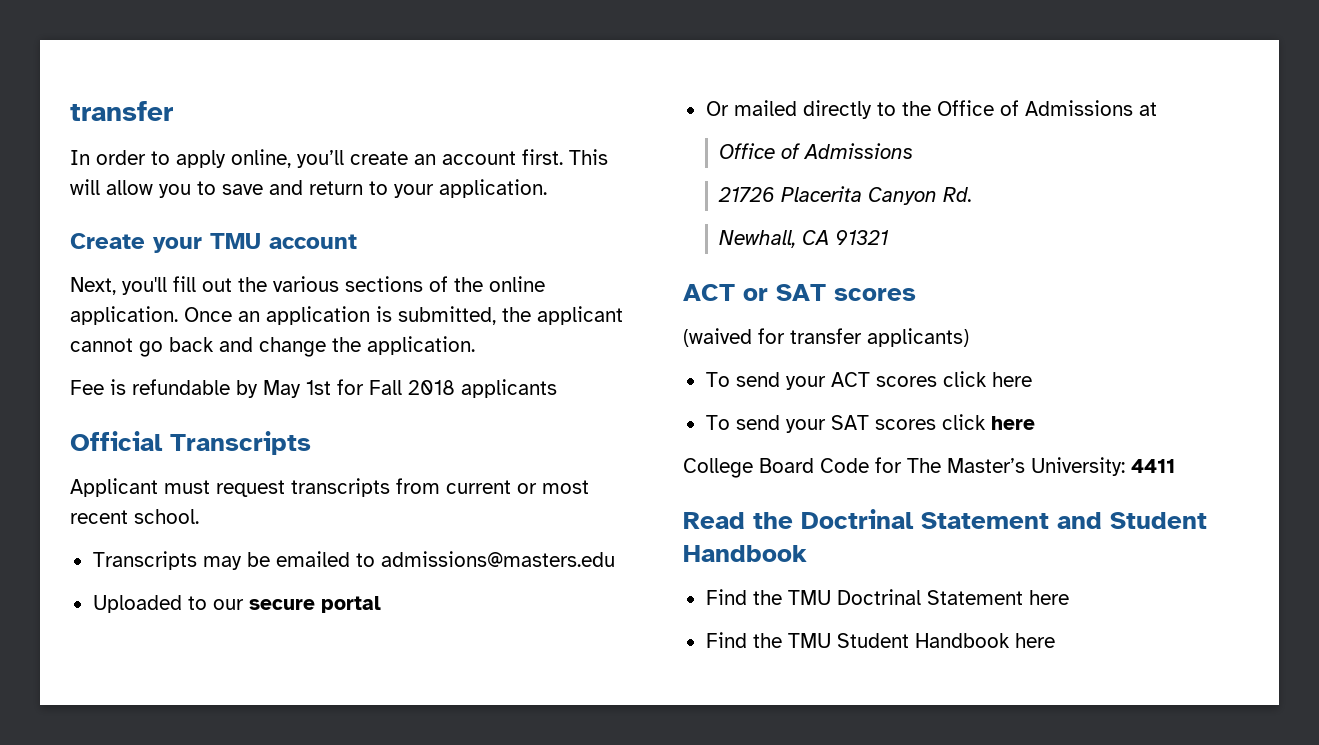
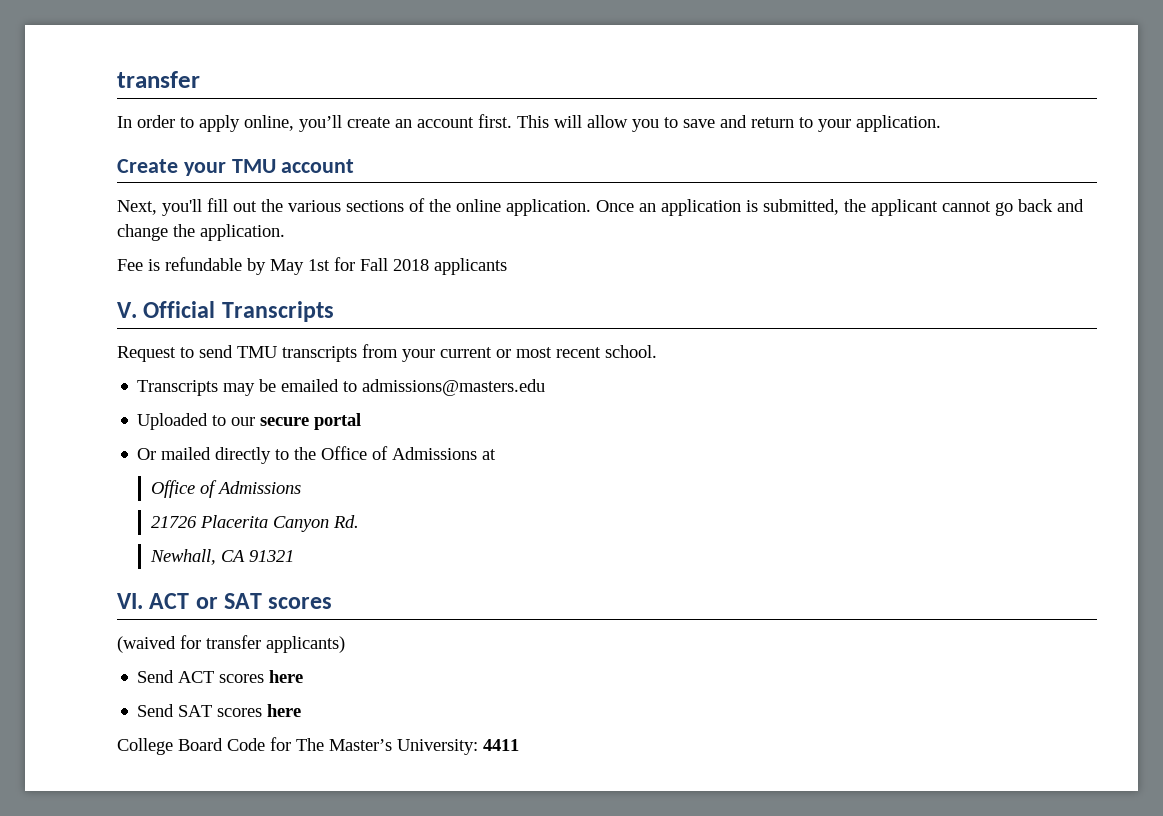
- Official Transcripts
+ V. Official Transcripts
- Applicant must request transcripts from current or most recent school.
+ Request to send TMU transcripts from your current or most recent school.
- ACT or SAT scores
+ VI. ACT or SAT scores
- To send your ACT scores click here
- To send your SAT scores click here
+ Send ACT scores here
+ Send SAT scores here
- Read the Doctrinal Statement and Student Handbook
- Find the TMU Doctrinal Statement here
- Find the TMU Student Handbook here

